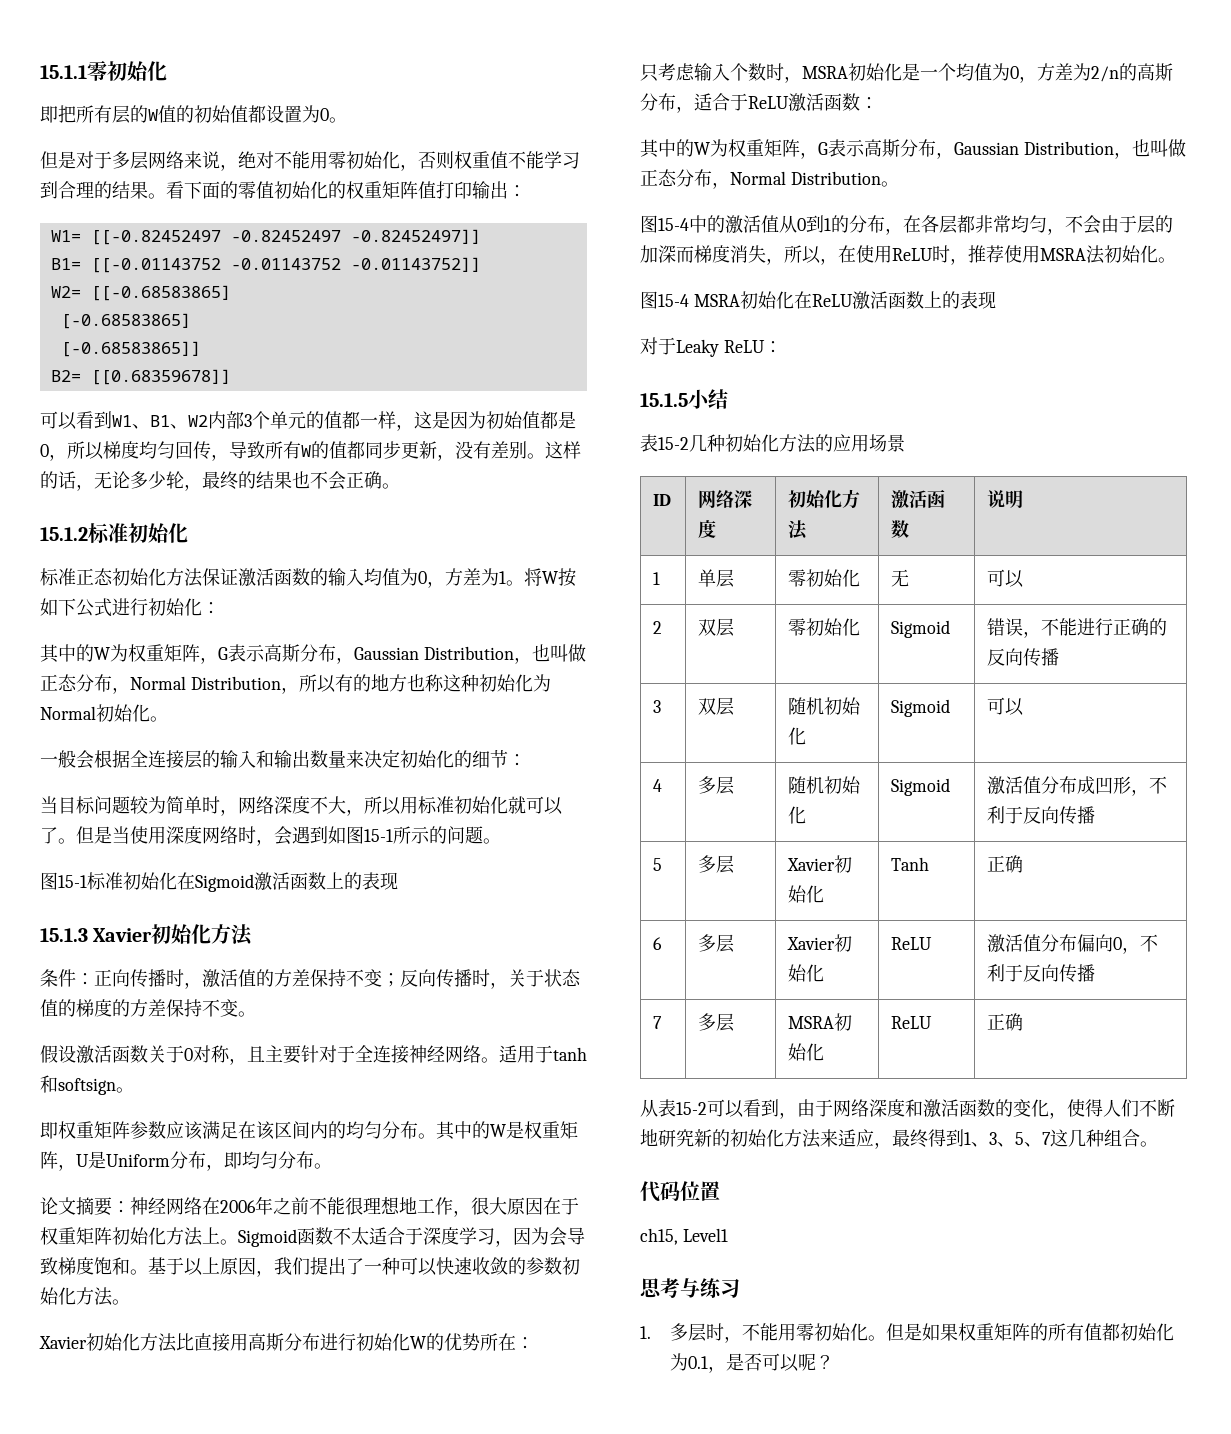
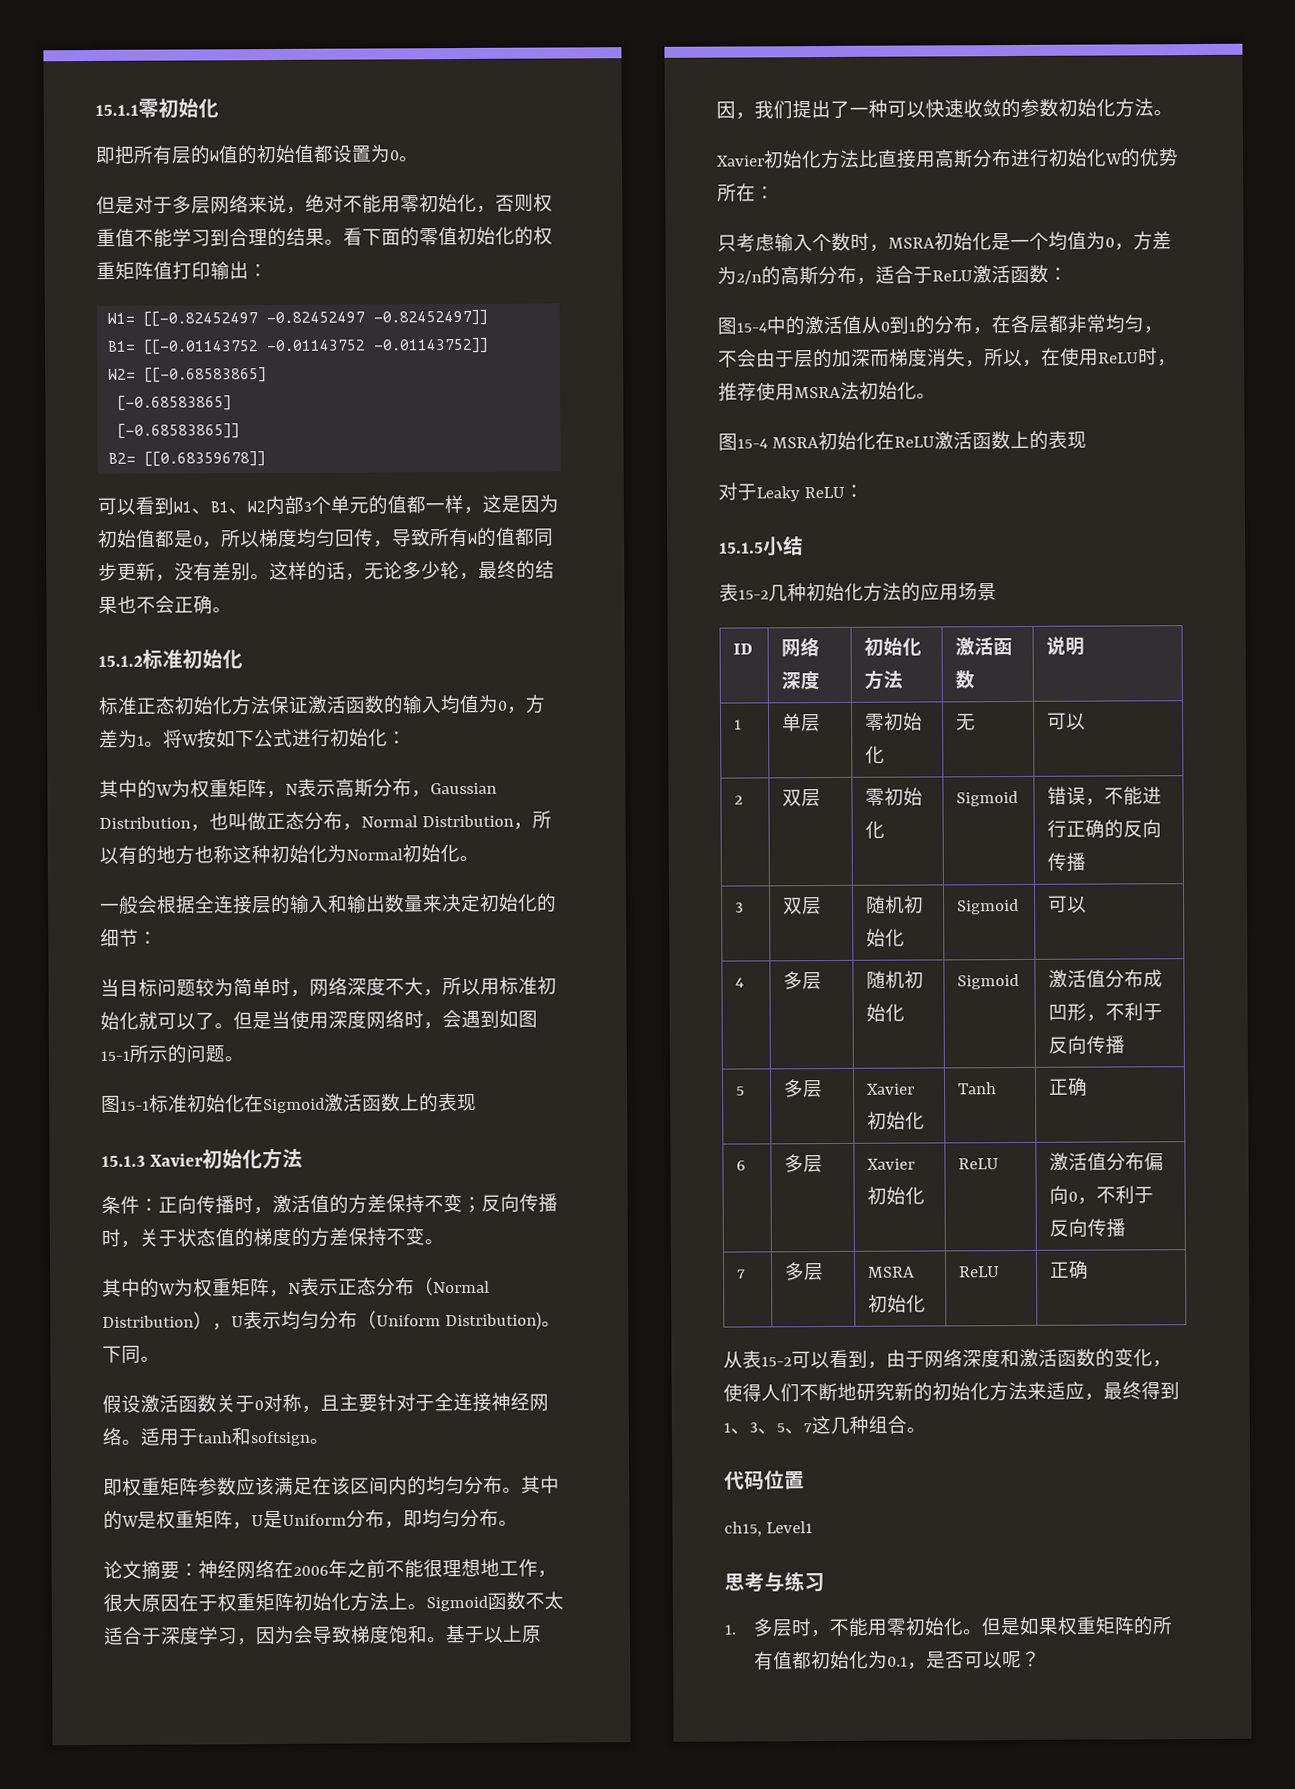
- 其中的W为权重矩阵，G表示高斯分布，Gaussian Distribution，也叫做正态分布，Normal Distribution，所以有的地方也称这种初始化为Normal初始化。
+ 其中的W为权重矩阵，N表示高斯分布，Gaussian Distribution，也叫做正态分布，Normal Distribution，所以有的地方也称这种初始化为Normal初始化。
+ 其中的W为权重矩阵，N表示正态分布（Normal Distribution），U表示均匀分布（Uniform Distribution)。下同。
- 其中的W为权重矩阵，G表示高斯分布，Gaussian Distribution，也叫做正态分布，Normal Distribution。

